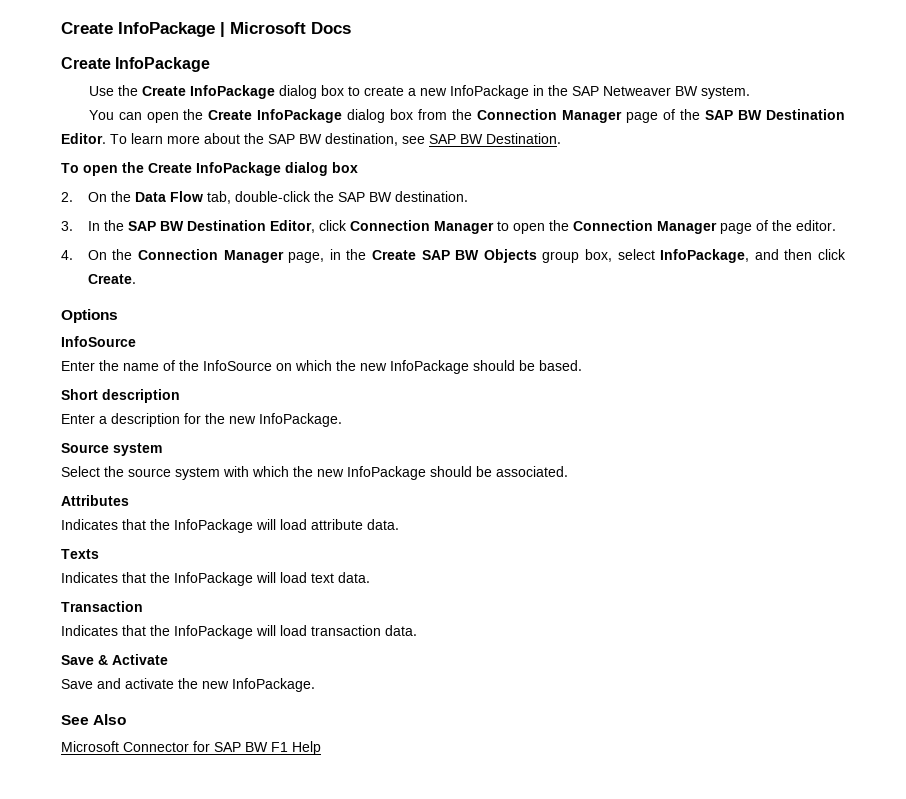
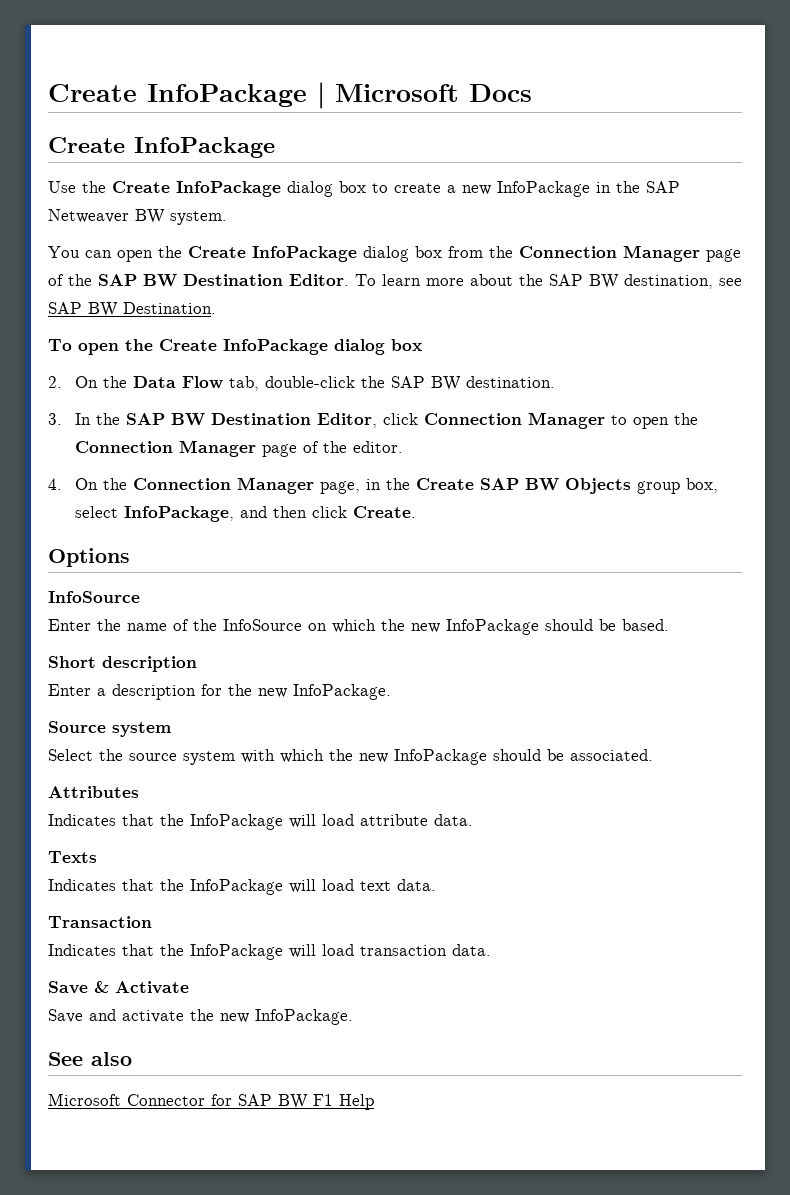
- See Also
+ See also

